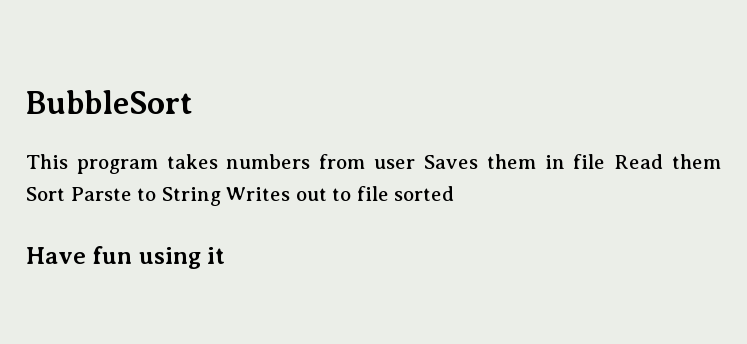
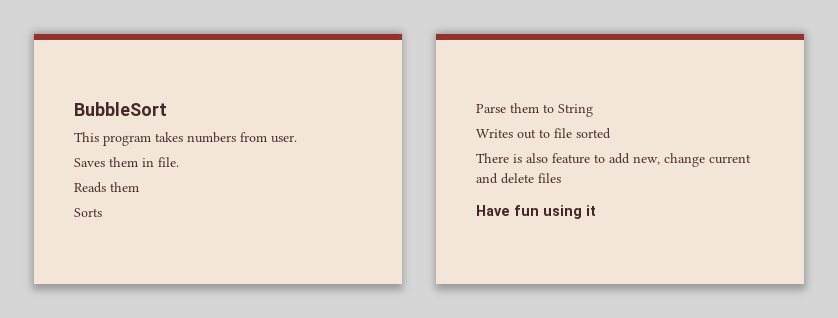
- This program takes numbers from user Saves them in file Read them Sort Parste to String Writes out to file sorted
+ This program takes numbers from user.
+ Saves them in file.
+ Reads them
+ Sorts
+ Parse them to String
+ Writes out to file sorted
+ There is also feature to add new, change current and delete files

